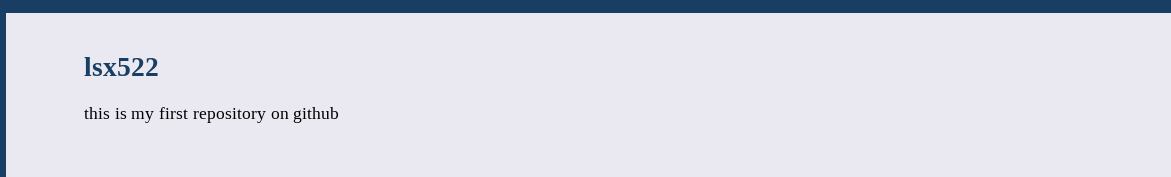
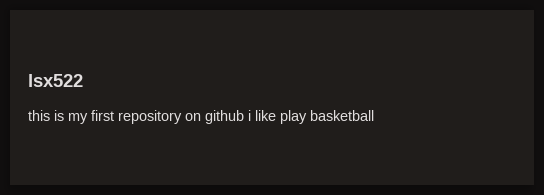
- this is my first repository on github
+ this is my first repository on github i like play basketball

